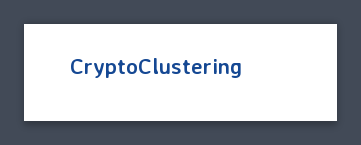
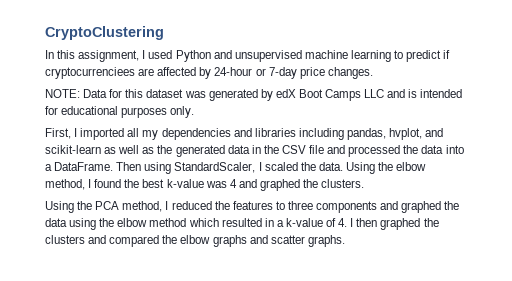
+ In this assignment, I used Python and unsupervised machine learning to predict if cryptocurrenciees are affected by 24-hour or 7-day price changes.
+ NOTE: Data for this dataset was generated by edX Boot Camps LLC and is intended for educational purposes only.
+ First, I imported all my dependencies and libraries including pandas, hvplot, and scikit-learn as well as the generated data in the CSV file and processed the data into a DataFrame. Then using StandardScaler, I scaled the data. Using the elbow method, I found the best k-value was 4 and graphed the clusters.
+ Using the PCA method, I reduced the features to three components and graphed the data using the elbow method which resulted in a k-value of 4. I then graphed the clusters and compared the elbow graphs and scatter graphs.

